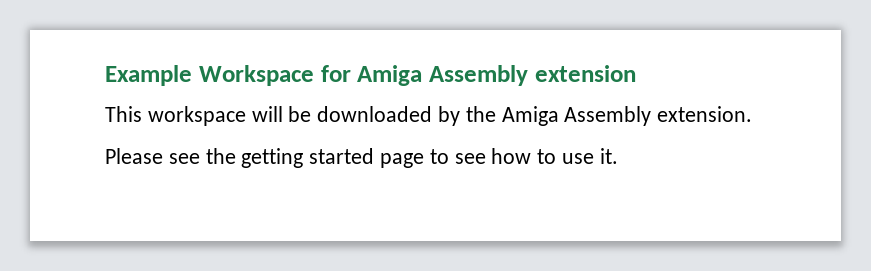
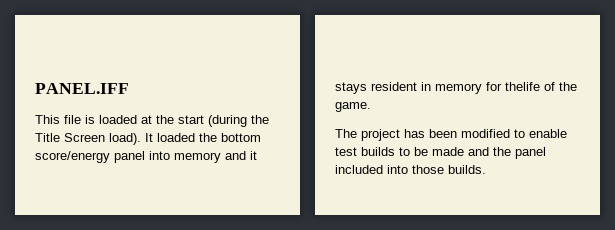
- Example Workspace for Amiga Assembly extension
- This workspace will be downloaded by the Amiga Assembly extension.
- Please see the getting started page to see how to use it.
+ PANEL.IFF
+ This file is loaded at the start (during the Title Screen load). It loaded the bottom score/energy panel into memory and it stays resident in memory for thelife of the game.
+ The project has been modified to enable test builds to be made and the panel included into those builds.

